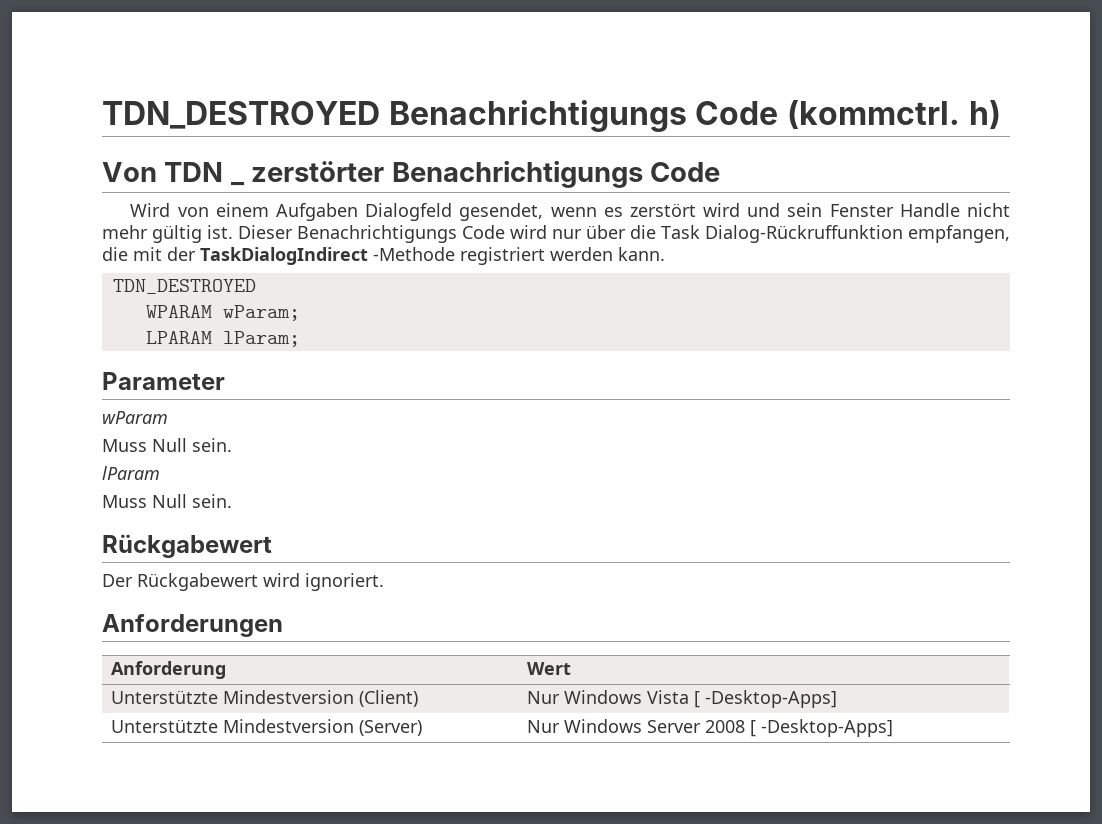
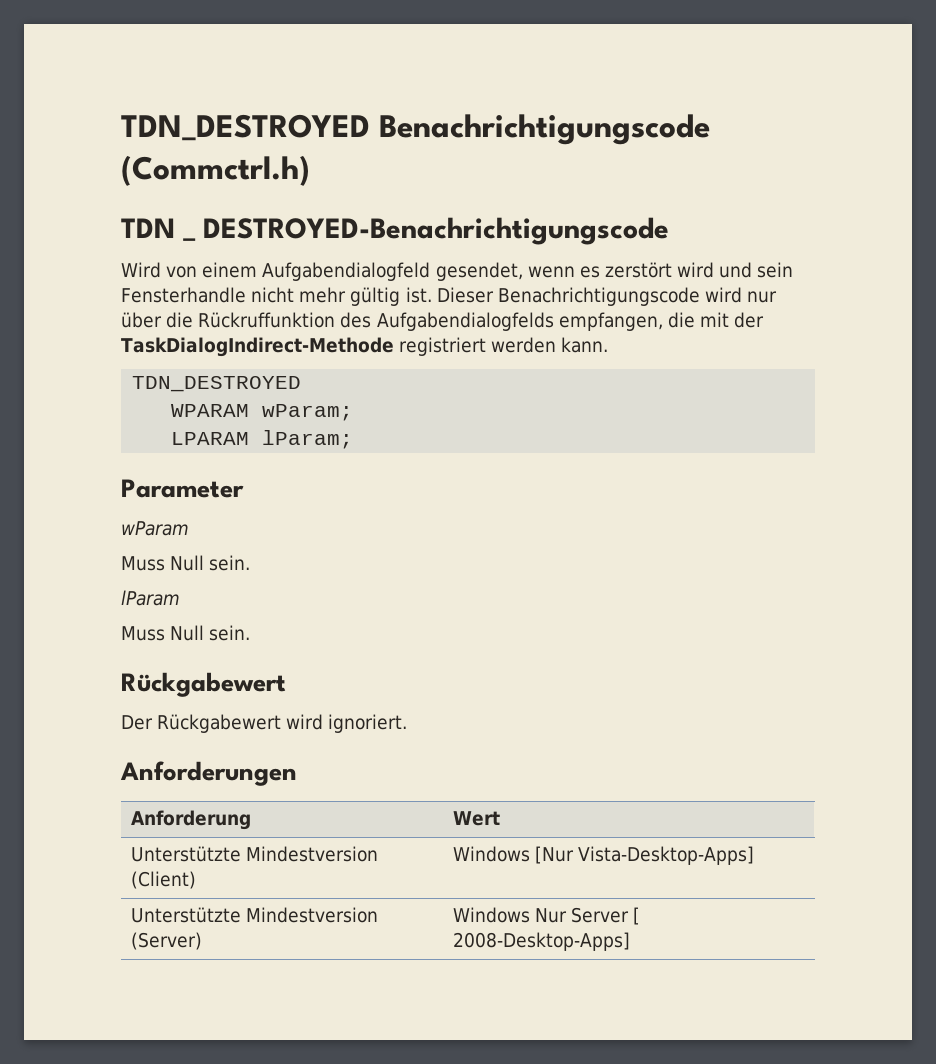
- TDN_DESTROYED Benachrichtigungs Code (kommctrl. h)
- Von TDN _ zerstörter Benachrichtigungs Code
+ TDN_DESTROYED Benachrichtigungscode (Commctrl.h)
+ TDN _ DESTROYED-Benachrichtigungscode
- Wird von einem Aufgaben Dialogfeld gesendet, wenn es zerstört wird und sein Fenster Handle nicht mehr gültig ist.
+ Wird von einem Aufgabendialogfeld gesendet, wenn es zerstört wird und sein Fensterhandle nicht mehr gültig ist.
- Dieser Benachrichtigungs Code wird nur über die Task Dialog-Rückruffunktion empfangen, die mit der TaskDialogIndirect -Methode registriert werden kann.
+ Dieser Benachrichtigungscode wird nur über die Rückruffunktion des Aufgabendialogfelds empfangen, die mit der TaskDialogIndirect-Methode registriert werden kann.
- Unterstützte Mindestversion (Client) | Nur Windows Vista [ -Desktop-Apps]
- Unterstützte Mindestversion (Server) | Nur Windows Server 2008 [ -Desktop-Apps]
+ Unterstützte Mindestversion (Client) | Windows [Nur Vista-Desktop-Apps]
+ Unterstützte Mindestversion (Server) | Windows Nur Server [ 2008-Desktop-Apps]

